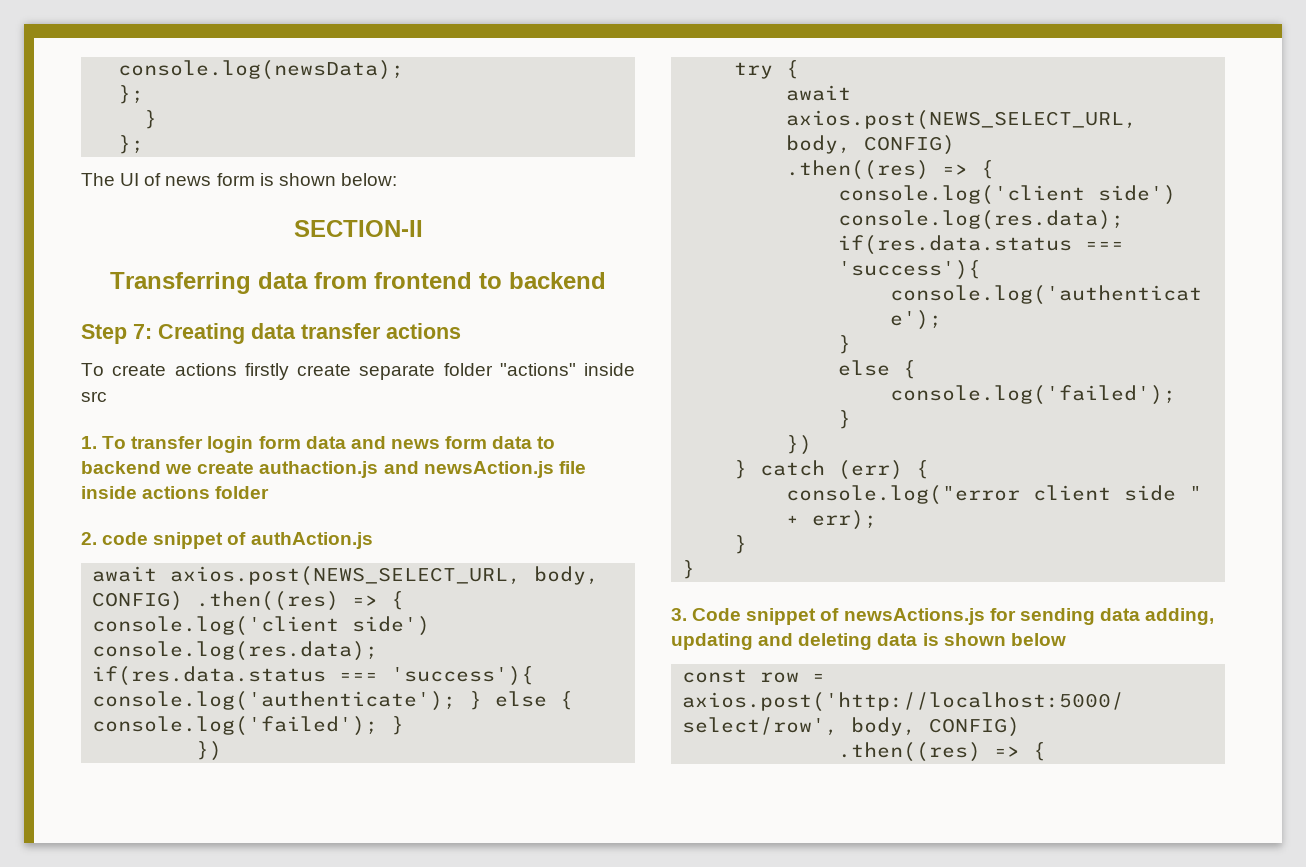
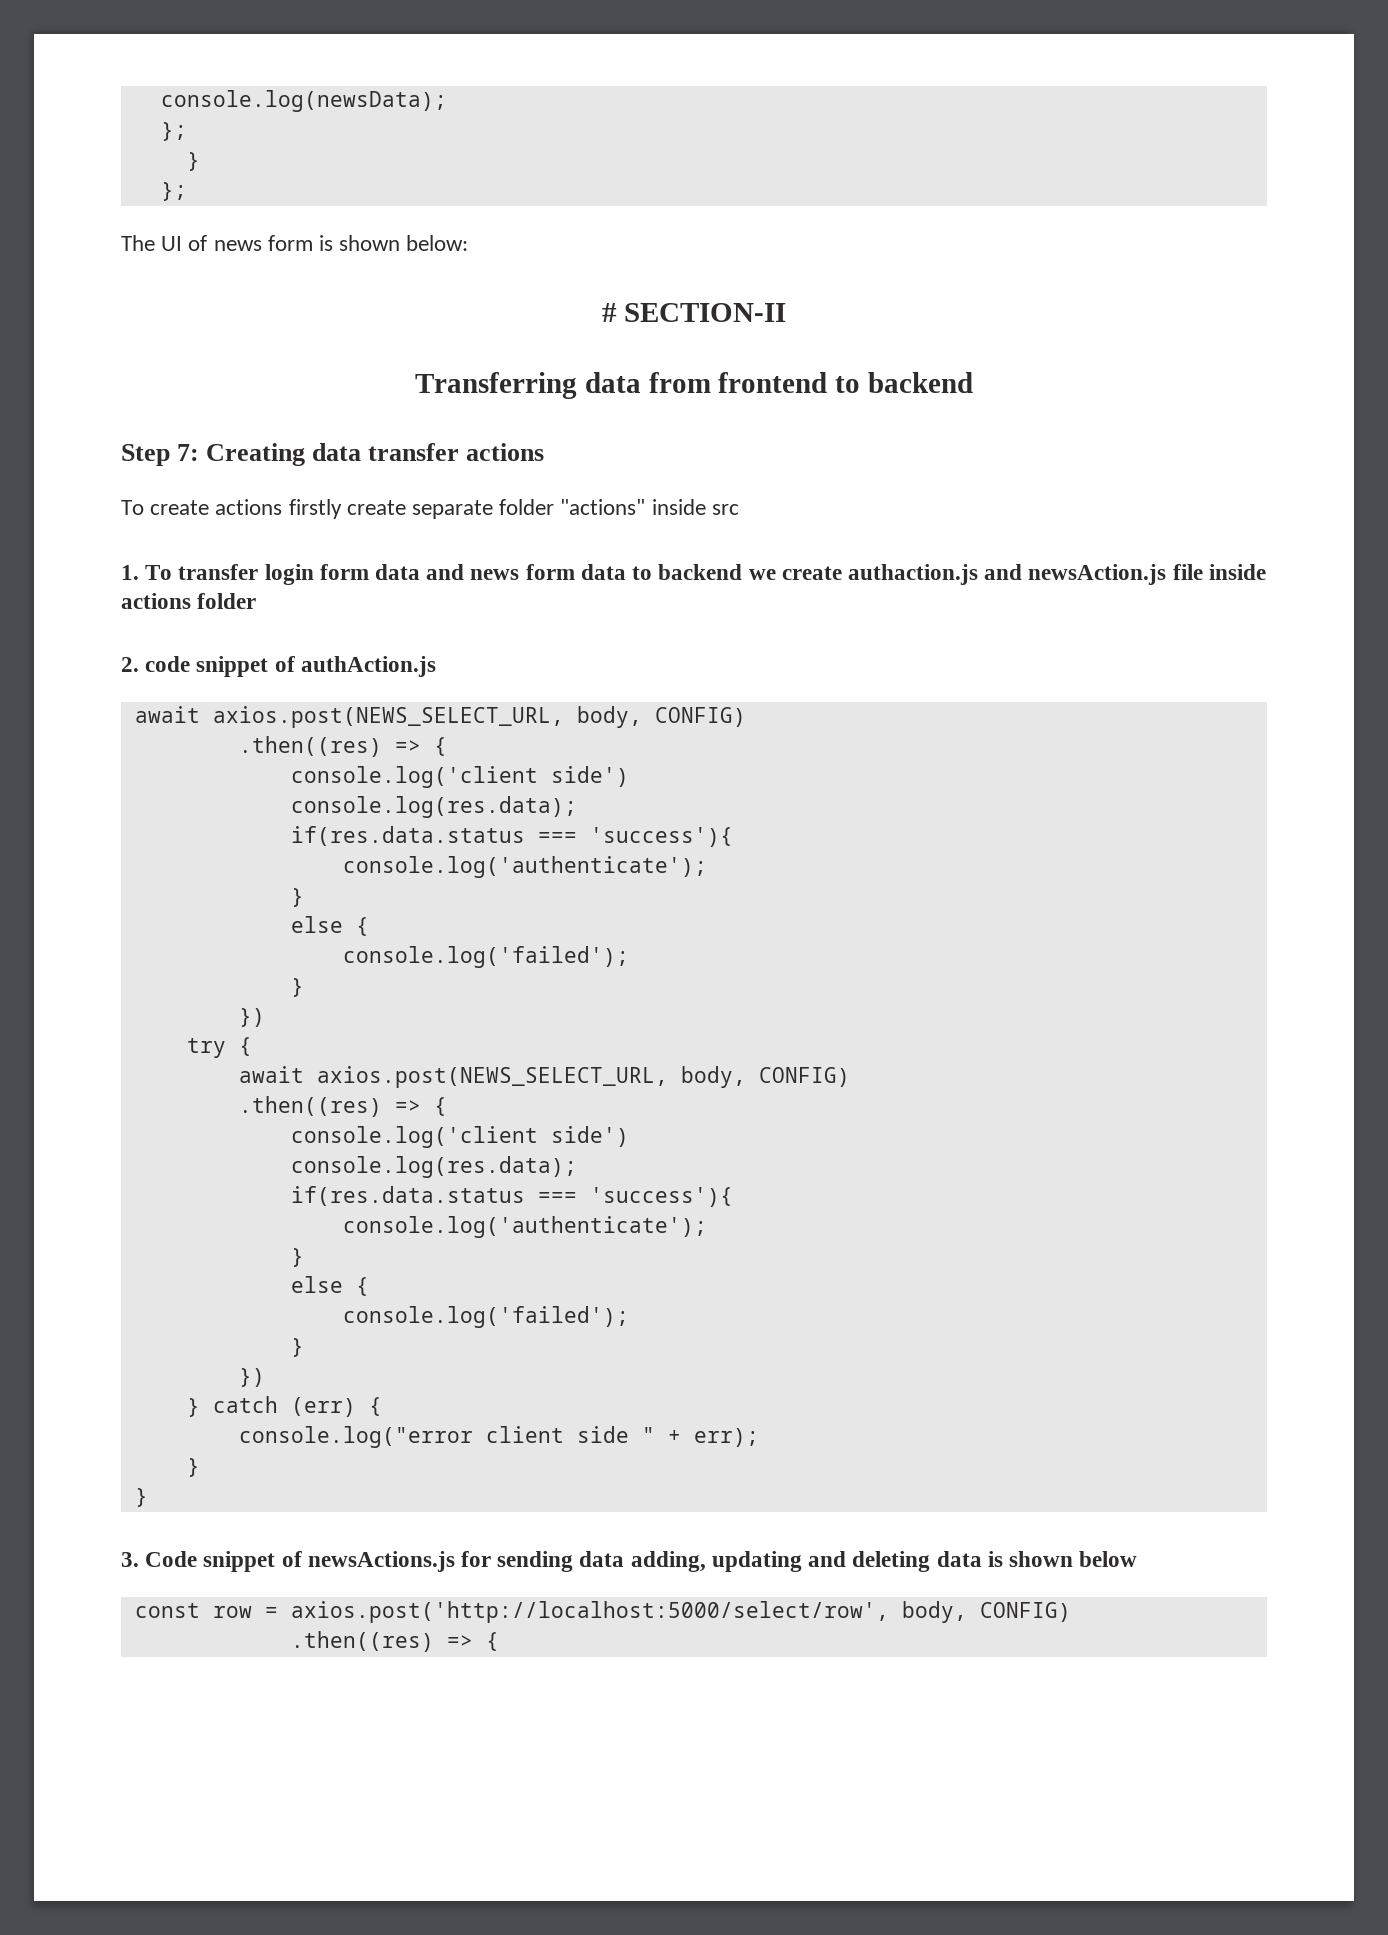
- SECTION-II
+ # SECTION-II
  2. code snippet of authAction.js
- await axios.post(NEWS_SELECT_URL, body, CONFIG) .then((res) => { console.log('client side') console.log(res.data); if(res.data.status === 'success'){ console.log('authenticate'); } else { console.log('failed'); }
+ await axios.post(NEWS_SELECT_URL, body, CONFIG)
+ .then((res) => {
+ console.log('client side')
+ console.log(res.data);
+ if(res.data.status === 'success'){
+ console.log('authenticate');
+ }
+ else {
+ console.log('failed');
+ }

